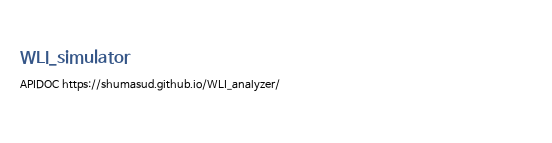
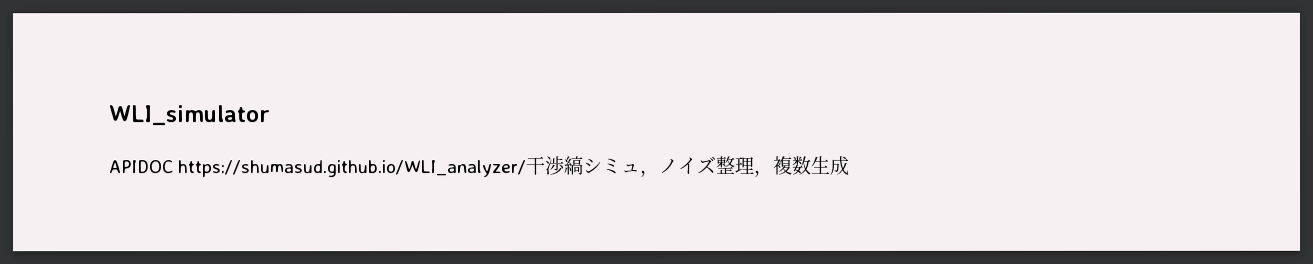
- APIDOC https://shumasud.github.io/WLI_analyzer/
+ APIDOC https://shumasud.github.io/WLI_analyzer/干渉縞シミュ，ノイズ整理，複数生成

